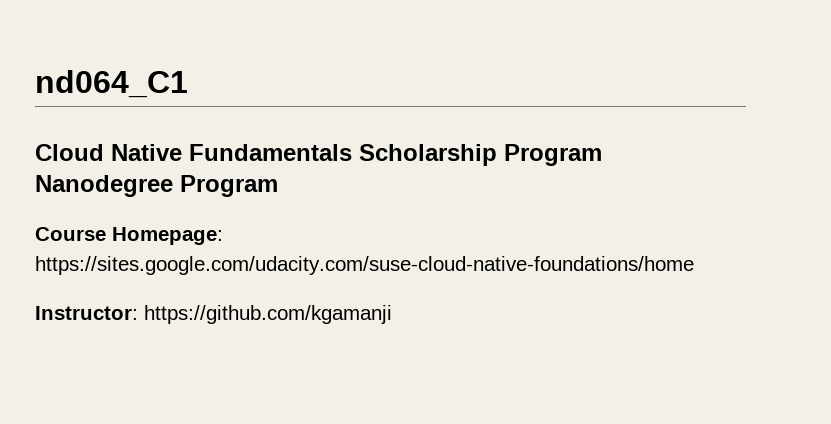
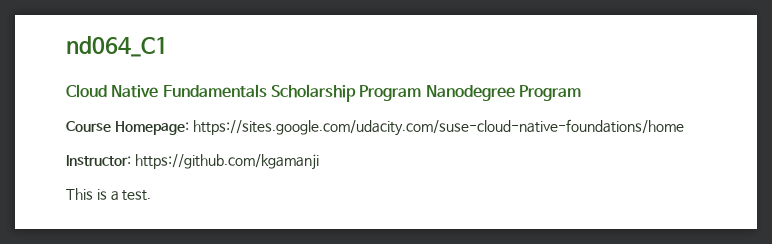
+ This is a test.

